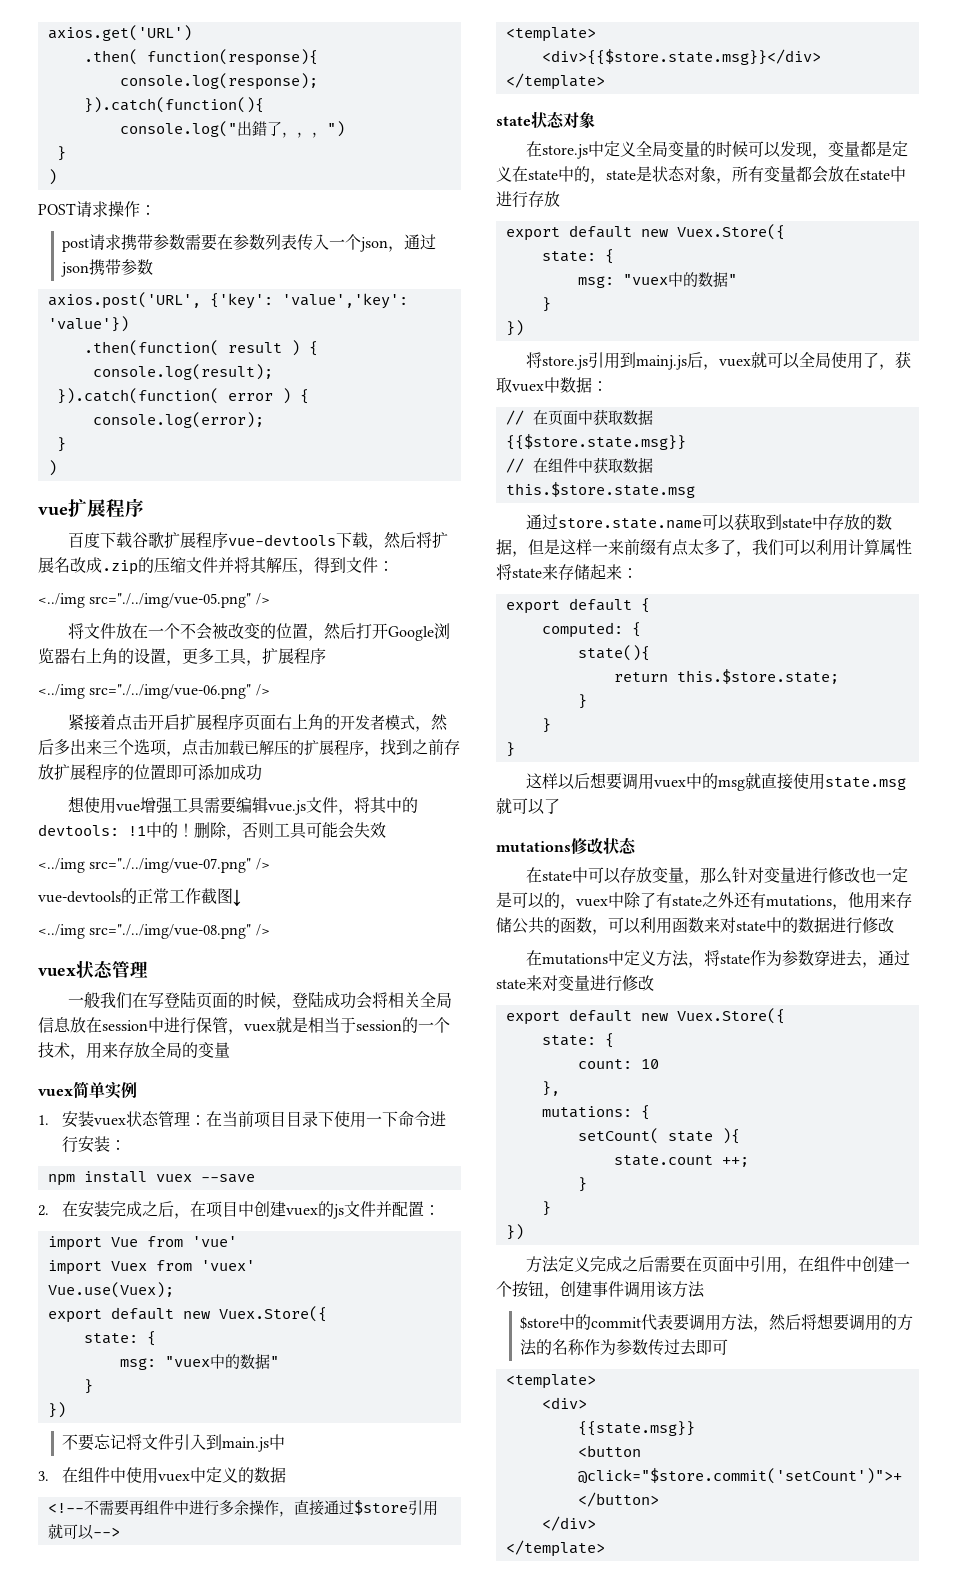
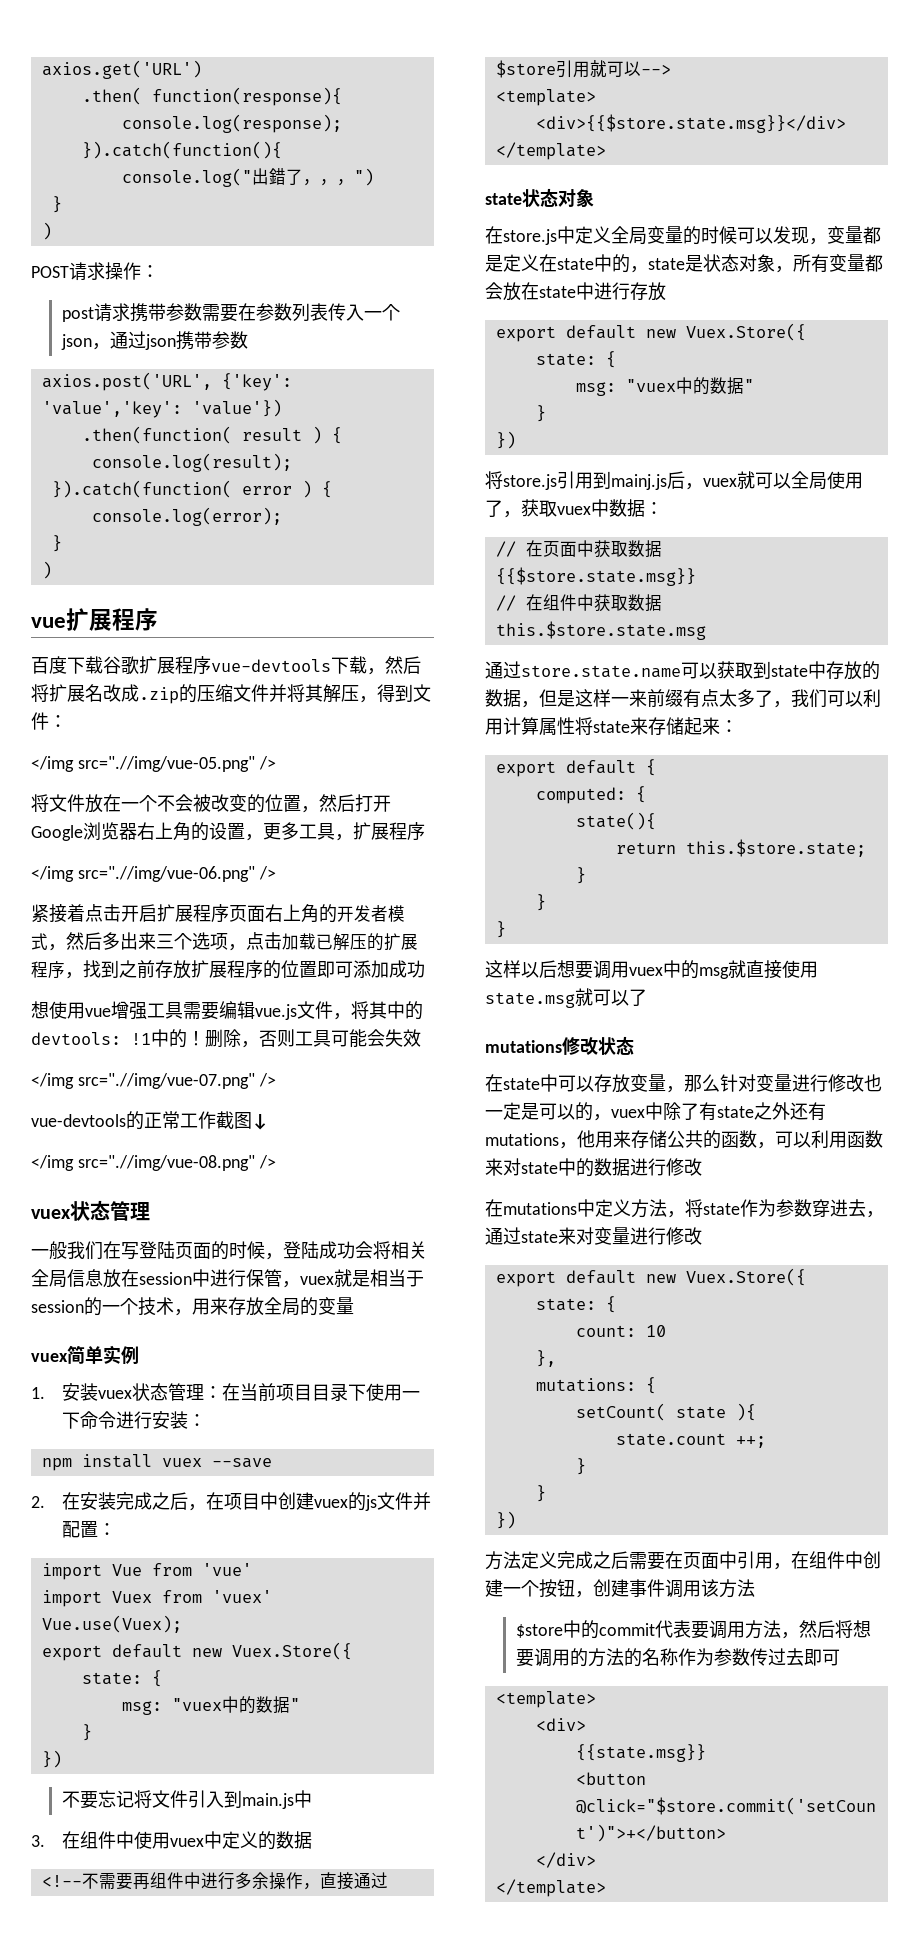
- <../img src="./../img/vue-05.png" />
+ </img src=".//img/vue-05.png" />
- <../img src="./../img/vue-06.png" />
+ </img src=".//img/vue-06.png" />
- <../img src="./../img/vue-07.png" />
+ </img src=".//img/vue-07.png" />
- <../img src="./../img/vue-08.png" />
+ </img src=".//img/vue-08.png" />

